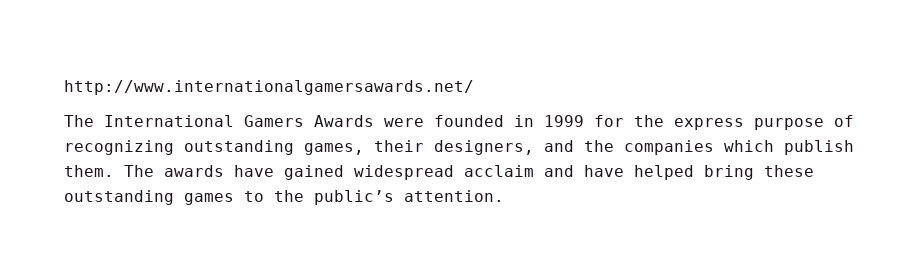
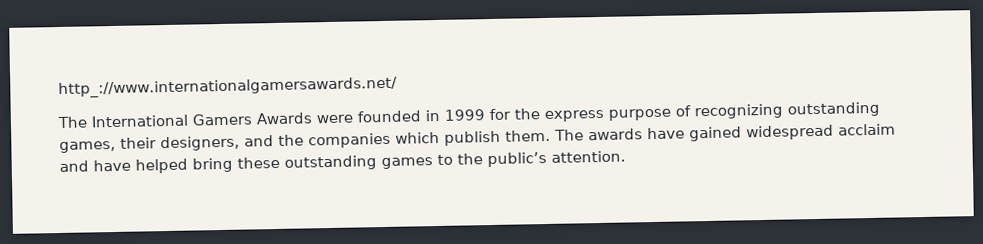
- http://www.internationalgamersawards.net/
+ http_://www.internationalgamersawards.net/

